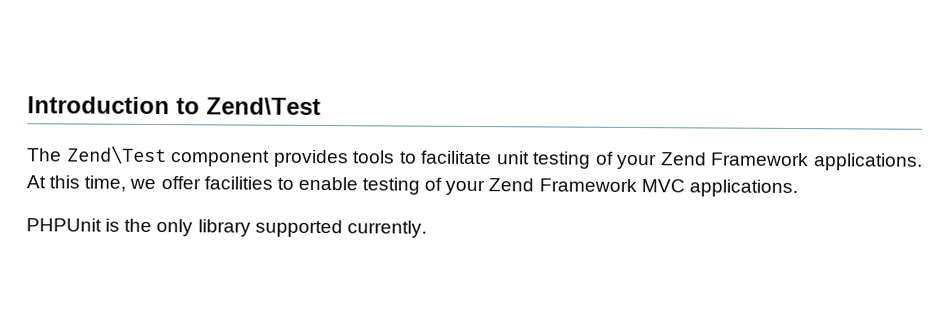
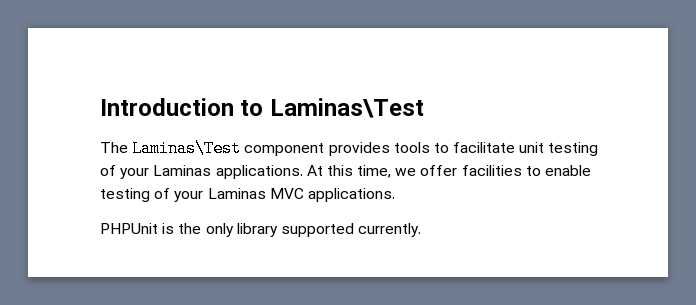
- Introduction to Zend\Test
+ Introduction to Laminas\Test
- The Zend\Test component provides tools to facilitate unit testing of your Zend Framework applications.
+ The Laminas\Test component provides tools to facilitate unit testing of your Laminas applications.
- At this time, we offer facilities to enable testing of your Zend Framework MVC applications.
+ At this time, we offer facilities to enable testing of your Laminas MVC applications.

